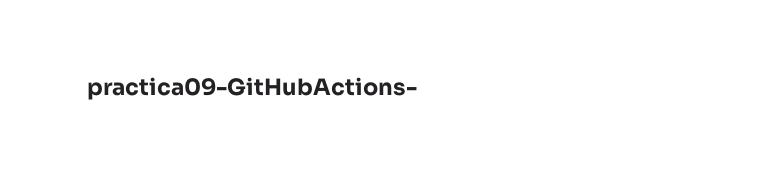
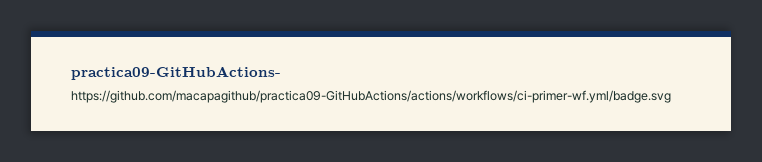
+ https://github.com/macapagithub/practica09-GitHubActions/actions/workflows/ci-primer-wf.yml/badge.svg

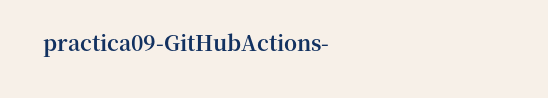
- https://github.com/macapagithub/practica09-GitHubActions/actions/workflows/ci-primer-wf.yml/badge.svg

